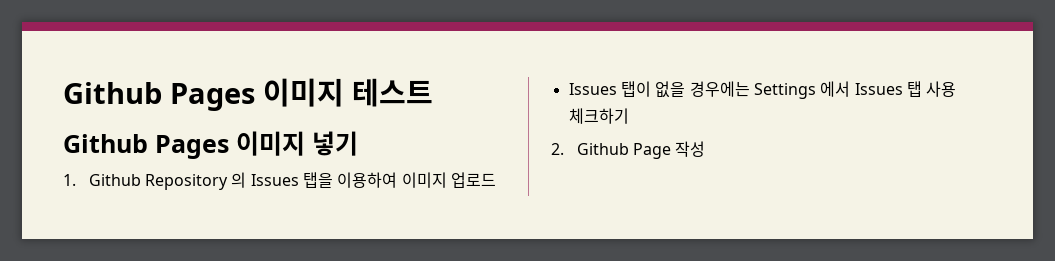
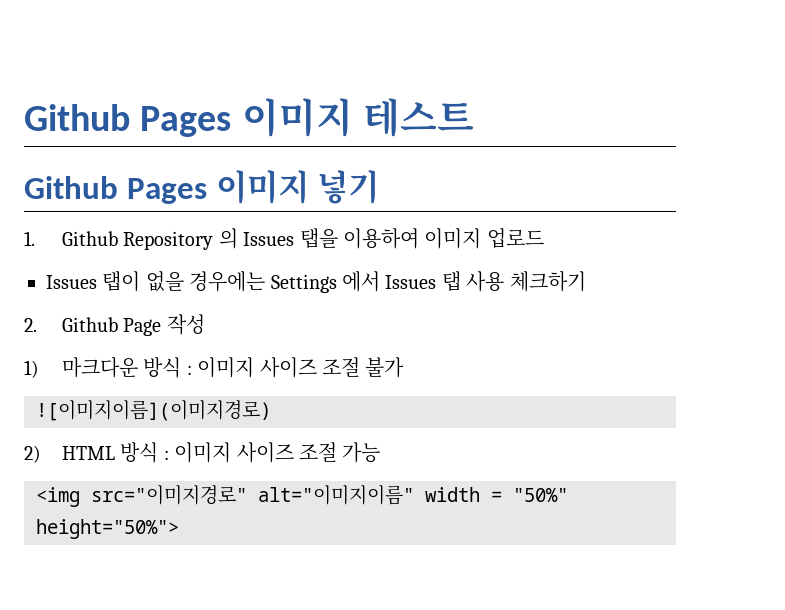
+ 1) 마크다운 방식 : 이미지 사이즈 조절 불가
+ ![이미지이름](이미지경로)
+ 2) HTML 방식 : 이미지 사이즈 조절 가능
+ <img src="이미지경로" alt="이미지이름" width = "50%" height="50%">

